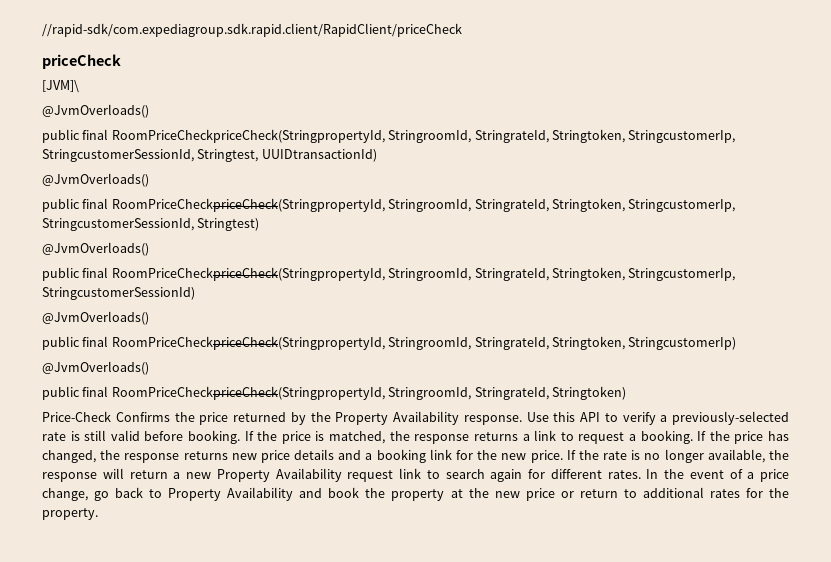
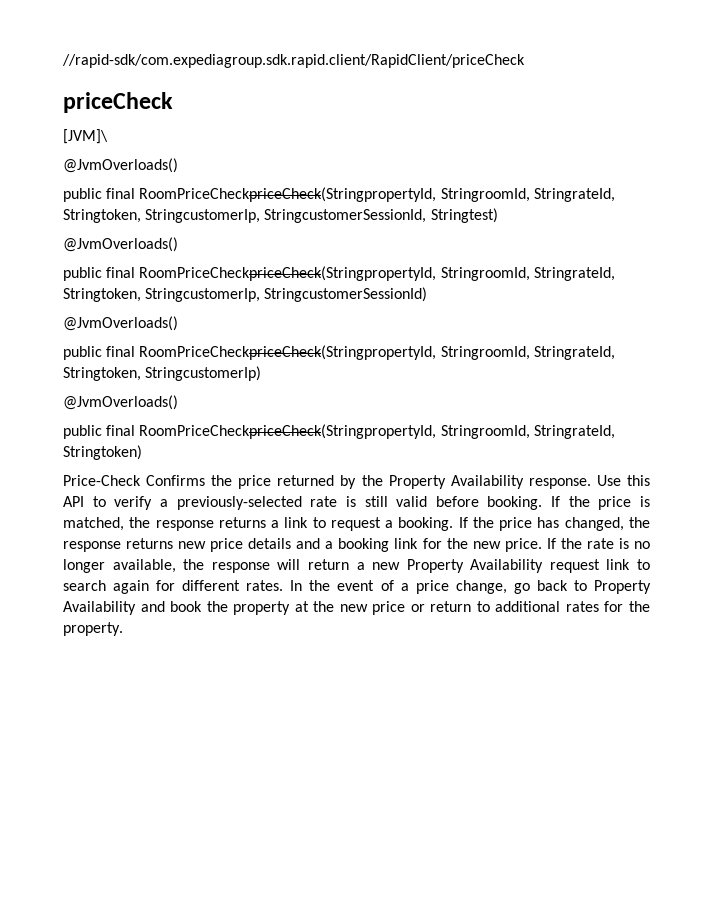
- public final RoomPriceCheckpriceCheck(StringpropertyId, StringroomId, StringrateId, Stringtoken, StringcustomerIp, StringcustomerSessionId, Stringtest, UUIDtransactionId)
- @JvmOverloads()

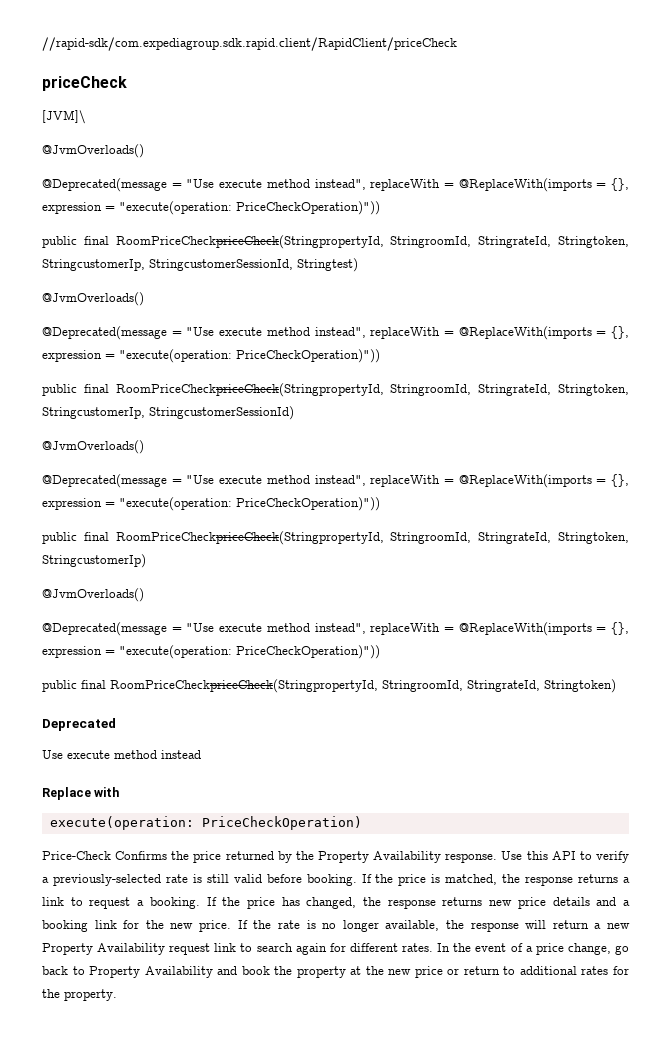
  [JVM]\
  @JvmOverloads()
+ @Deprecated(message = "Use execute method instead", replaceWith = @ReplaceWith(imports = {}, expression = "execute(operation: PriceCheckOperation)"))
  public final RoomPriceCheckpriceCheck(StringpropertyId, StringroomId, StringrateId, Stringtoken, StringcustomerIp, StringcustomerSessionId, Stringtest)
  @JvmOverloads()
+ @Deprecated(message = "Use execute method instead", replaceWith = @ReplaceWith(imports = {}, expression = "execute(operation: PriceCheckOperation)"))
  public final RoomPriceCheckpriceCheck(StringpropertyId, StringroomId, StringrateId, Stringtoken, StringcustomerIp, StringcustomerSessionId)
  @JvmOverloads()
+ @Deprecated(message = "Use execute method instead", replaceWith = @ReplaceWith(imports = {}, expression = "execute(operation: PriceCheckOperation)"))
  public final RoomPriceCheckpriceCheck(StringpropertyId, StringroomId, StringrateId, Stringtoken, StringcustomerIp)
  @JvmOverloads()
+ @Deprecated(message = "Use execute method instead", replaceWith = @ReplaceWith(imports = {}, expression = "execute(operation: PriceCheckOperation)"))
+ Deprecated
+ Use execute method instead
+ Replace with
+ execute(operation: PriceCheckOperation)

